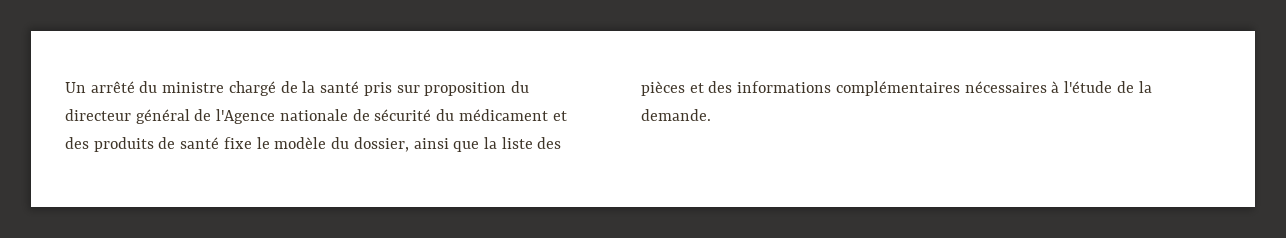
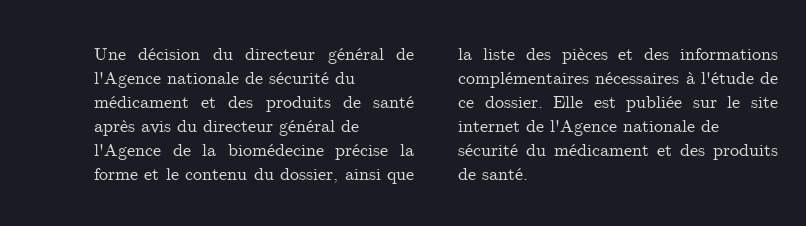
- Un arrêté du ministre chargé de la santé pris sur proposition du directeur général de l'Agence nationale de sécurité du médicament et des produits de santé fixe le modèle du dossier, ainsi que la liste des pièces et des informations complémentaires nécessaires à l'étude de la demande.
+ Une décision du directeur général de l'Agence nationale de sécurité du médicament et des produits de santé après avis du directeur général de l'Agence de la biomédecine précise la forme et le contenu du dossier, ainsi que la liste des pièces et des informations complémentaires nécessaires à l'étude de ce dossier. Elle est publiée sur le site internet de l'Agence nationale de sécurité du médicament et des produits de santé.

